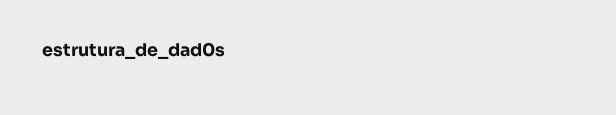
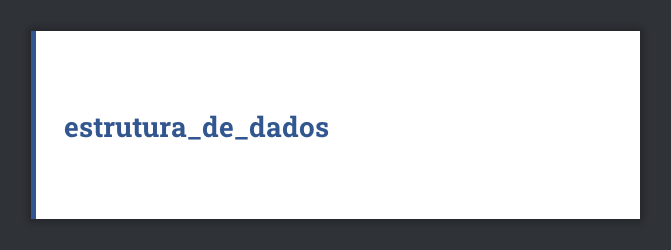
- estrutura_de_dad0s
+ estrutura_de_dados

